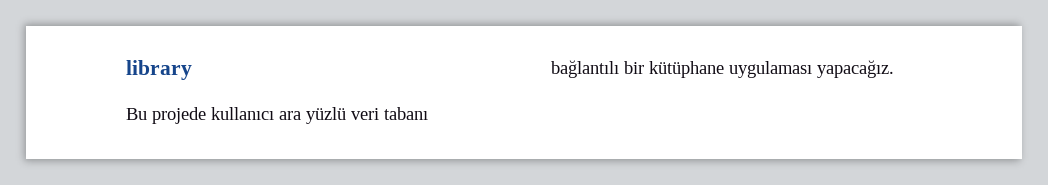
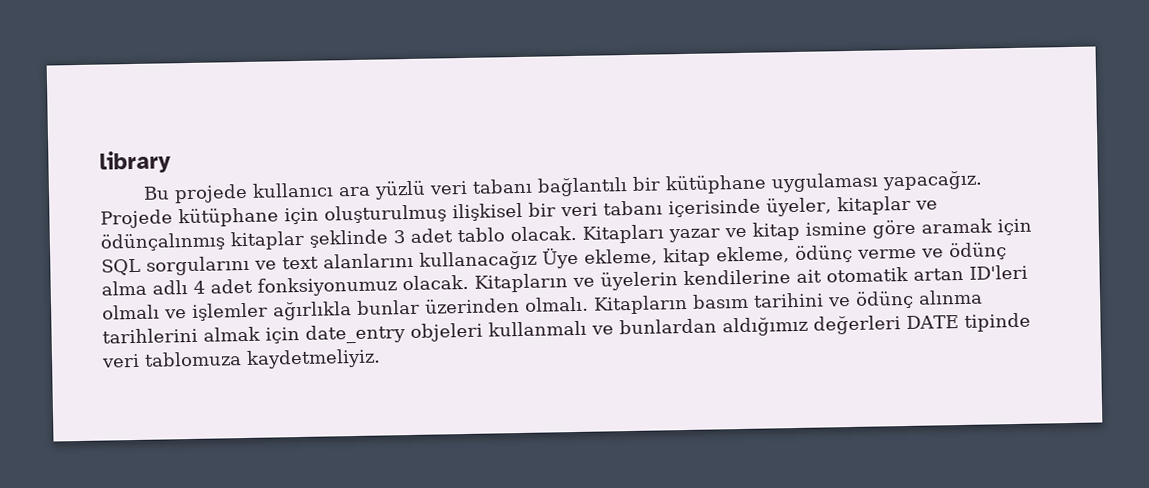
+ Projede kütüphane için oluşturulmuş ilişkisel bir veri tabanı içerisinde üyeler, kitaplar ve ödünçalınmış kitaplar şeklinde 3 adet tablo olacak. Kitapları yazar ve kitap ismine göre aramak için SQL sorgularını ve text alanlarını kullanacağız Üye ekleme, kitap ekleme, ödünç verme ve ödünç alma adlı 4 adet fonksiyonumuz olacak. Kitapların ve üyelerin kendilerine ait otomatik artan ID'leri olmalı ve işlemler ağırlıkla bunlar üzerinden olmalı. Kitapların basım tarihini ve ödünç alınma tarihlerini almak için date_entry objeleri kullanmalı ve bunlardan aldığımız değerleri DATE tipinde veri tablomuza kaydetmeliyiz.

